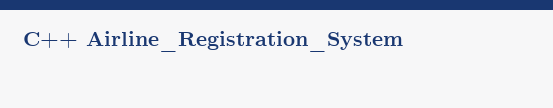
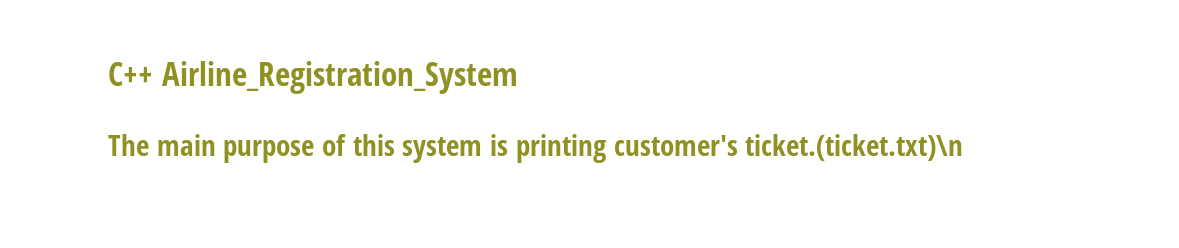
+ The main purpose of this system is printing customer's ticket.(ticket.txt)\n

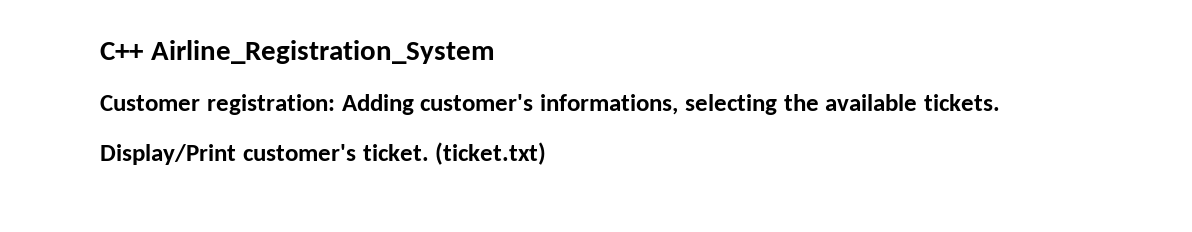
- The main purpose of this system is printing customer's ticket.(ticket.txt)\n
+ Customer registration: Adding customer's informations, selecting the available tickets.
+ Display/Print customer's ticket. (ticket.txt)

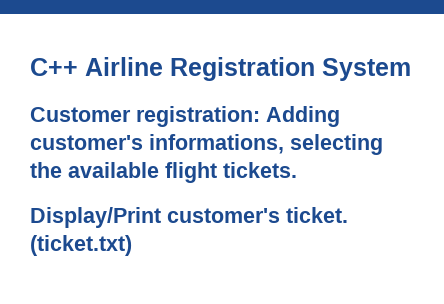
- C++ Airline_Registration_System
+ C++ Airline Registration System
- Customer registration: Adding customer's informations, selecting the available tickets.
+ Customer registration: Adding customer's informations, selecting the available flight tickets.

